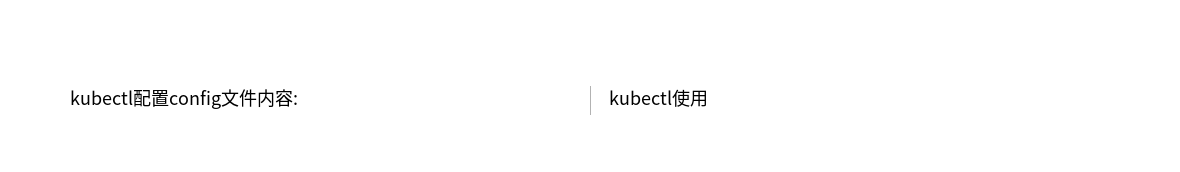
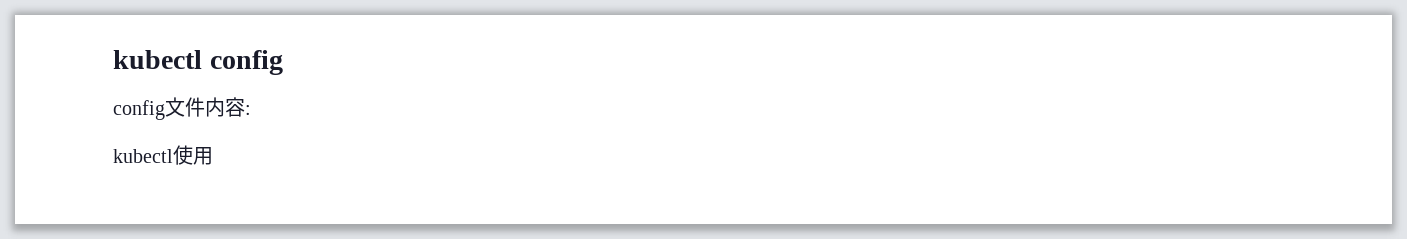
- kubectl配置config文件内容:
+ kubectl config
+ config文件内容:

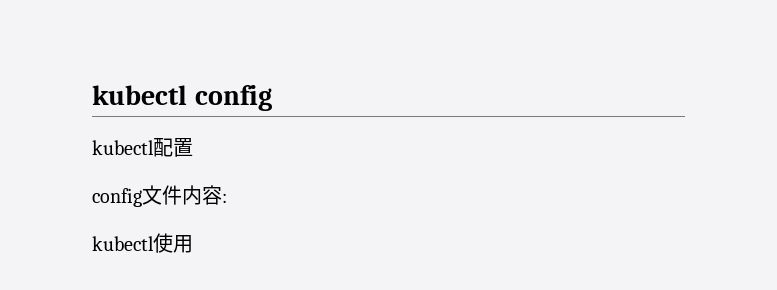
+ kubectl配置

